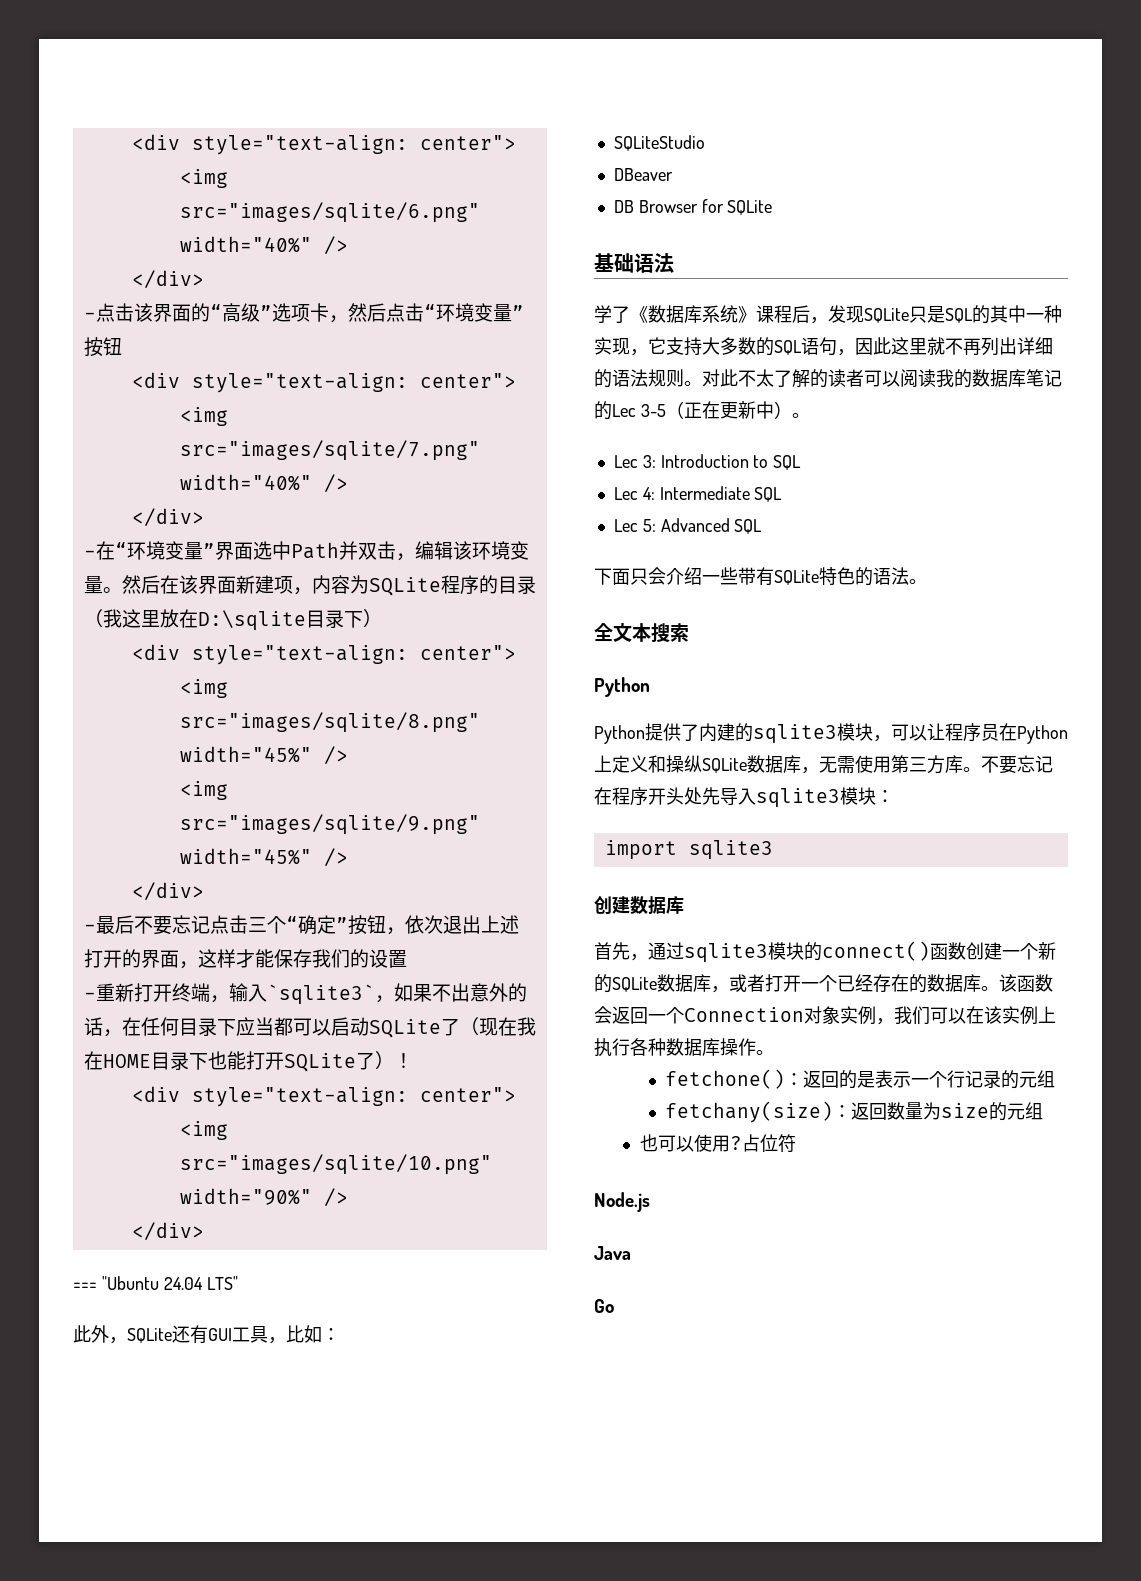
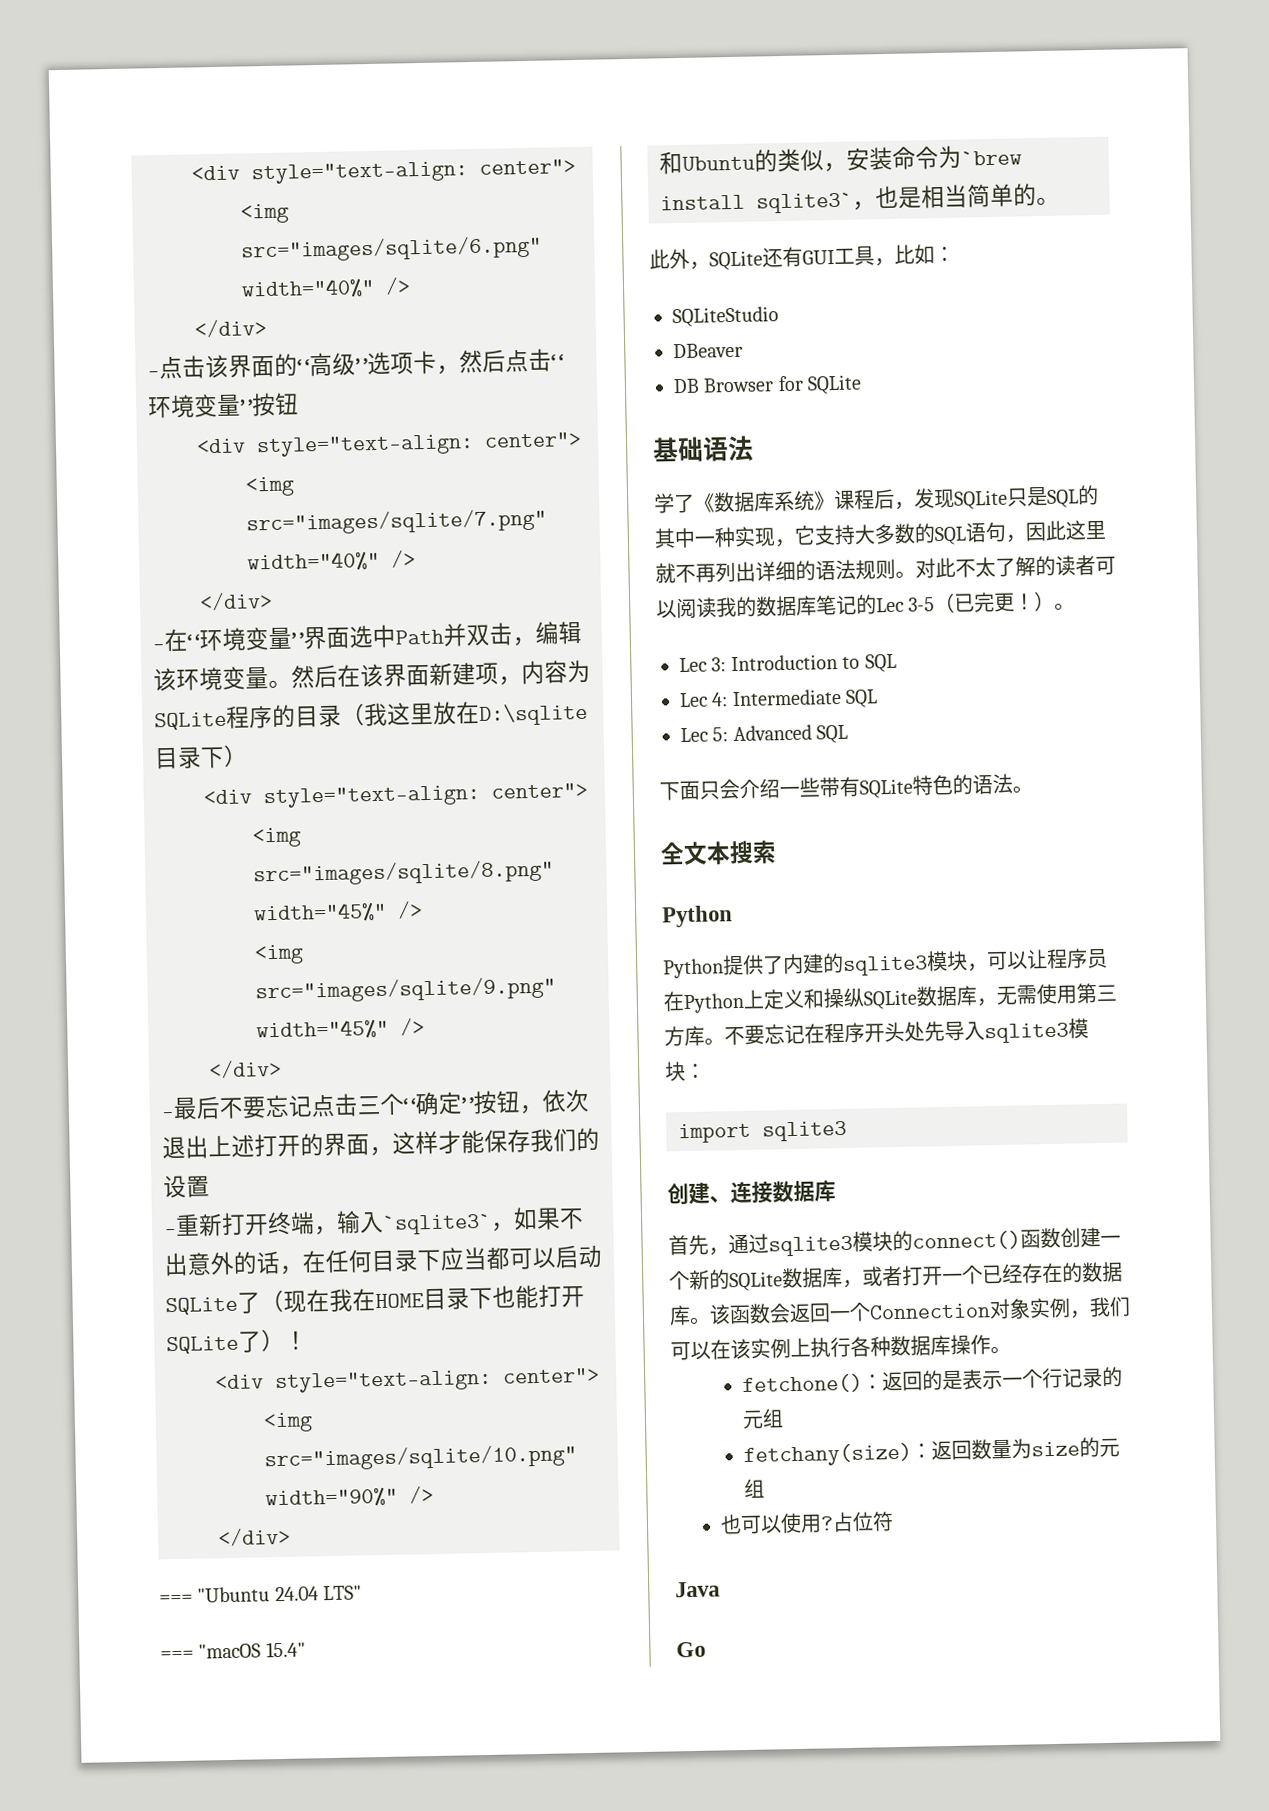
+ === "macOS 15.4"
+ 和Ubuntu的类似，安装命令为`brew install sqlite3`，也是相当简单的。
- 对此不太了解的读者可以阅读我的数据库笔记的Lec 3-5（正在更新中）。
+ 对此不太了解的读者可以阅读我的数据库笔记的Lec 3-5（已完更！）。
- 创建数据库
+ 创建、连接数据库
- Node.js

